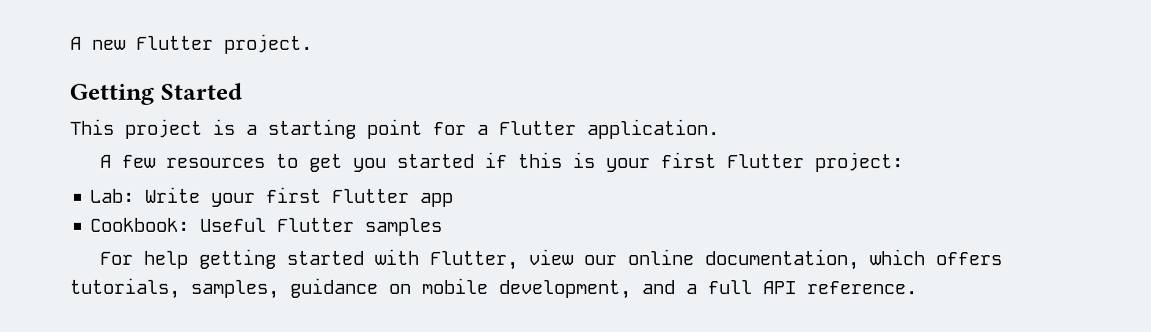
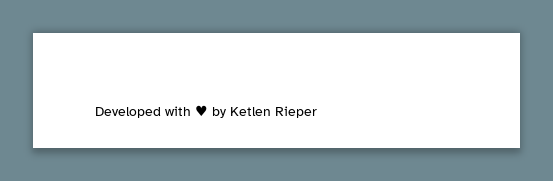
- A new Flutter project.
- Getting Started
- This project is a starting point for a Flutter application.
- A few resources to get you started if this is your first Flutter project:
- Lab: Write your first Flutter app
- Cookbook: Useful Flutter samples
- For help getting started with Flutter, view our online documentation, which offers tutorials, samples, guidance on mobile development, and a full API reference.
+ Developed with ♥ by Ketlen Rieper

